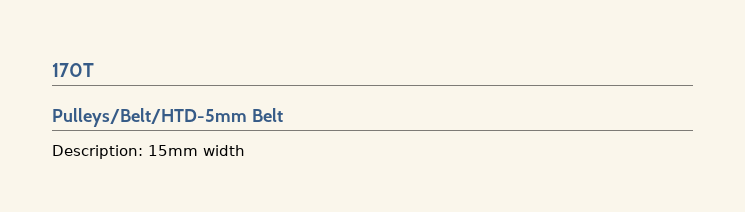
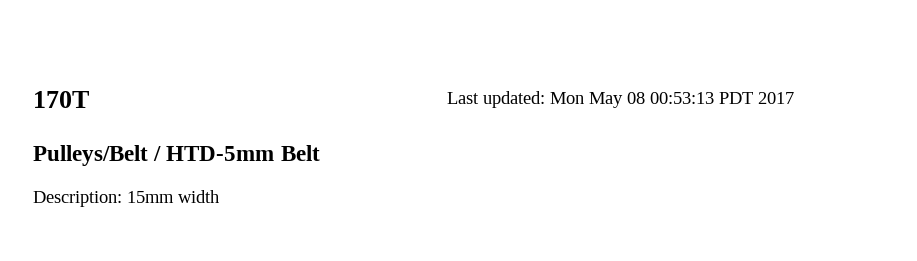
- Pulleys/Belt/HTD-5mm Belt
+ Pulleys/Belt / HTD-5mm Belt
+ Last updated: Mon May 08 00:53:13 PDT 2017

